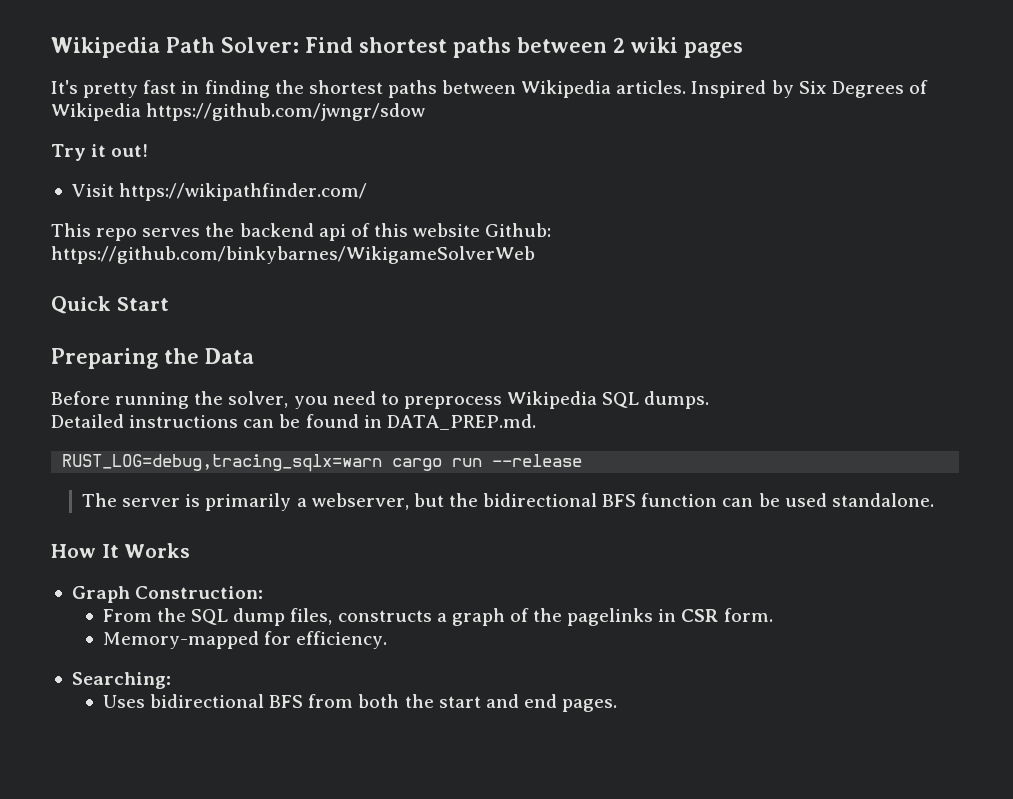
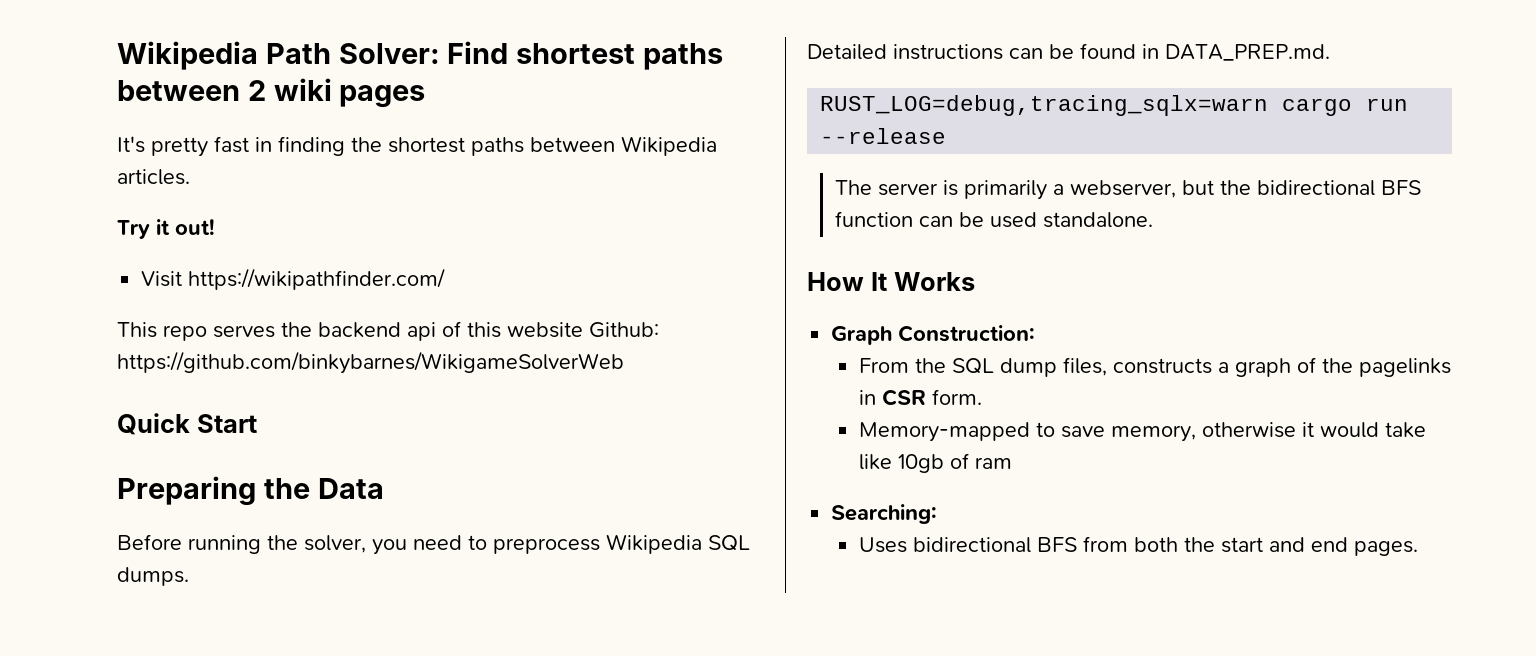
- Inspired by Six Degrees of Wikipedia https://github.com/jwngr/sdow
- Memory-mapped for efficiency.
+ Memory-mapped to save memory, otherwise it would take like 10gb of ram

